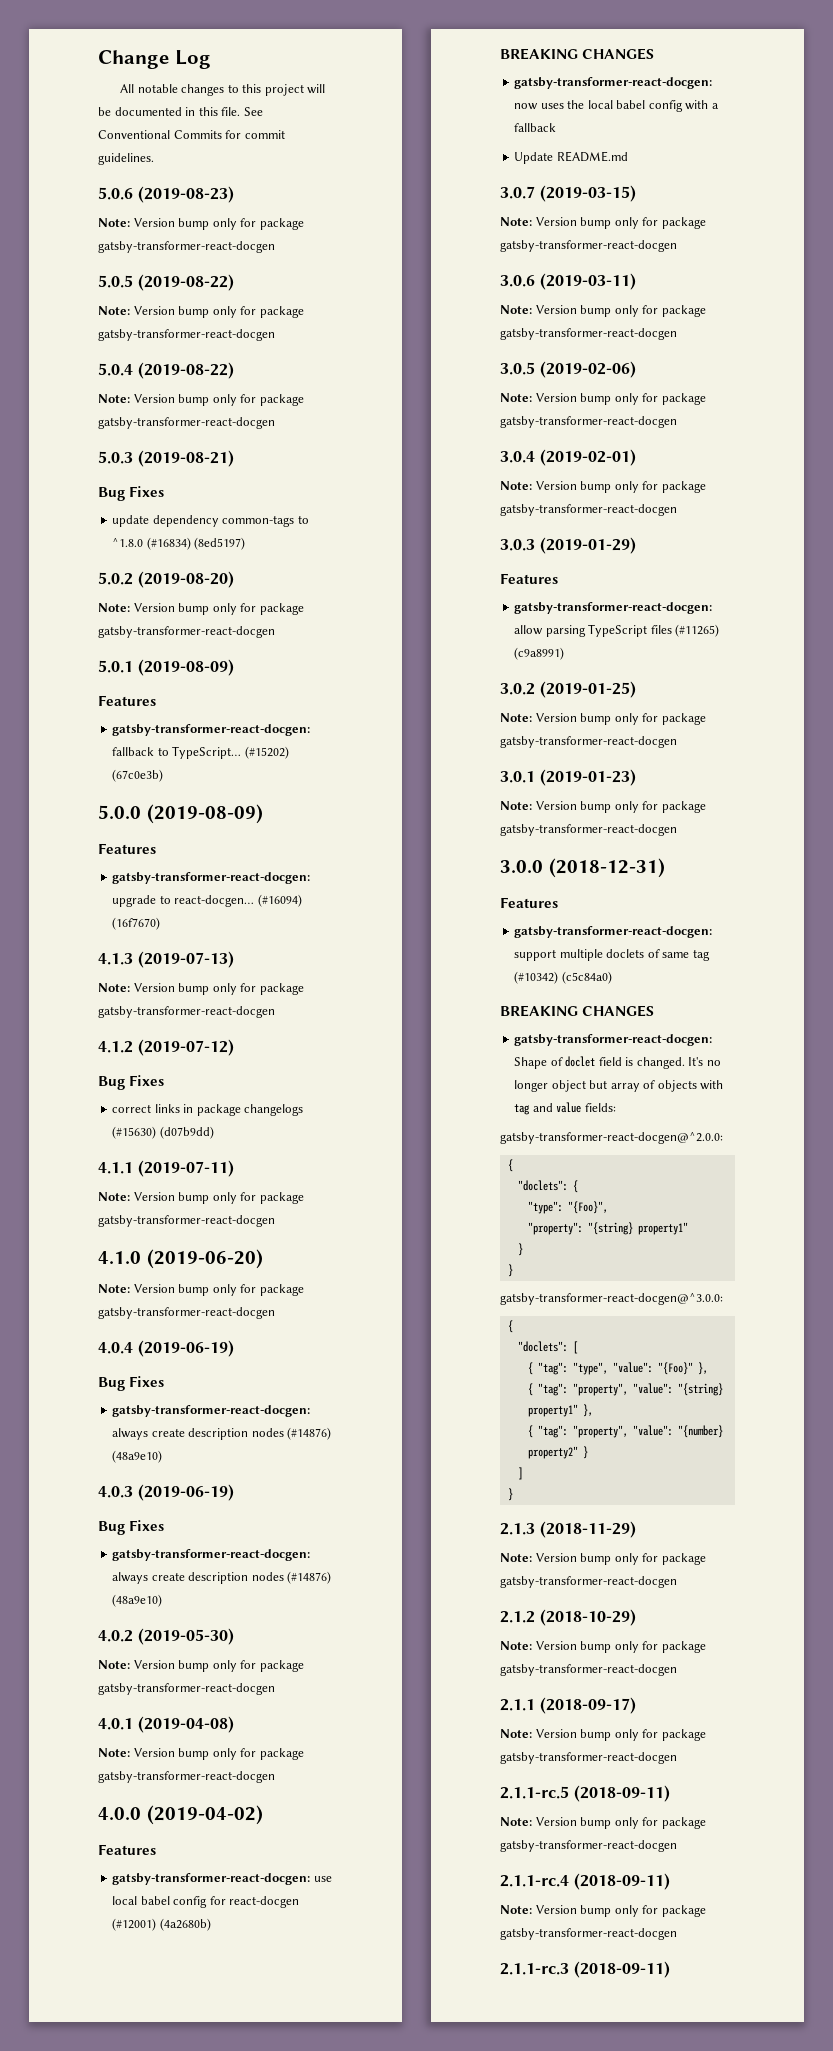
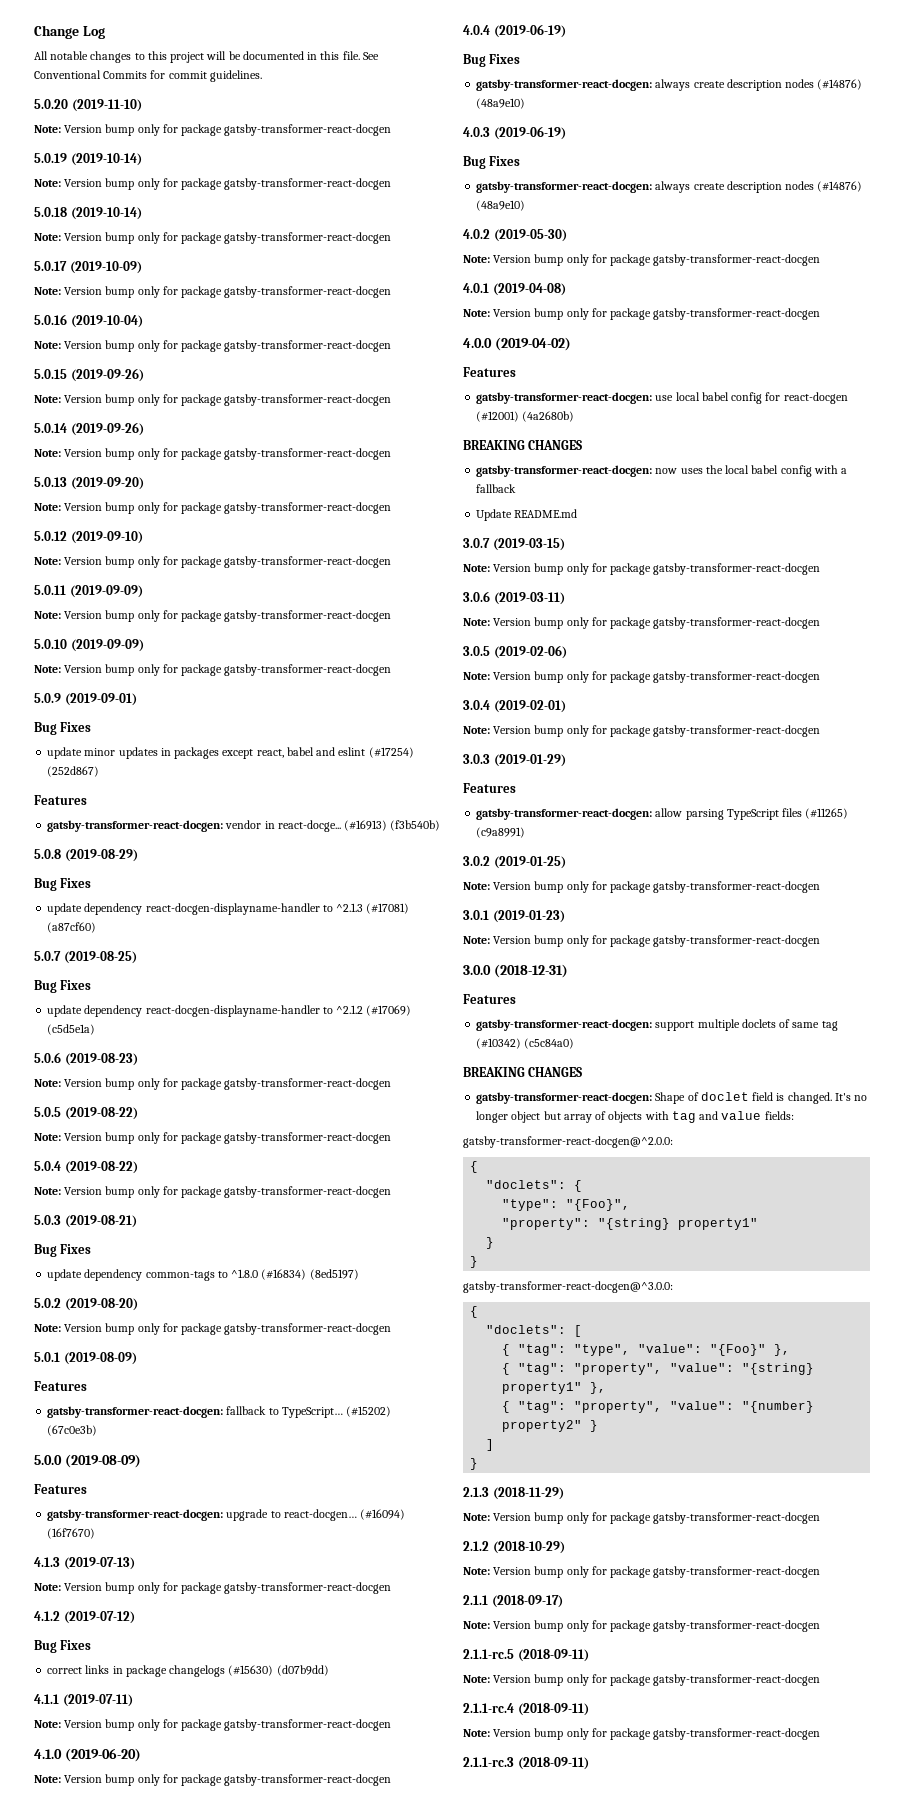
+ 5.0.20 (2019-11-10)
+ Note: Version bump only for package gatsby-transformer-react-docgen
+ 5.0.19 (2019-10-14)
+ Note: Version bump only for package gatsby-transformer-react-docgen
+ 5.0.18 (2019-10-14)
+ Note: Version bump only for package gatsby-transformer-react-docgen
+ 5.0.17 (2019-10-09)
+ Note: Version bump only for package gatsby-transformer-react-docgen
+ 5.0.16 (2019-10-04)
+ Note: Version bump only for package gatsby-transformer-react-docgen
+ 5.0.15 (2019-09-26)
+ Note: Version bump only for package gatsby-transformer-react-docgen
+ 5.0.14 (2019-09-26)
+ Note: Version bump only for package gatsby-transformer-react-docgen
+ 5.0.13 (2019-09-20)
+ Note: Version bump only for package gatsby-transformer-react-docgen
+ 5.0.12 (2019-09-10)
+ Note: Version bump only for package gatsby-transformer-react-docgen
+ 5.0.11 (2019-09-09)
+ Note: Version bump only for package gatsby-transformer-react-docgen
+ 5.0.10 (2019-09-09)
+ Note: Version bump only for package gatsby-transformer-react-docgen
+ 5.0.9 (2019-09-01)
+ Bug Fixes
+ update minor updates in packages except react, babel and eslint (#17254) (252d867)
+ Features
+ gatsby-transformer-react-docgen: vendor in react-docge... (#16913) (f3b540b)
+ 5.0.8 (2019-08-29)
+ Bug Fixes
+ update dependency react-docgen-displayname-handler to ^2.1.3 (#17081) (a87cf60)
+ 5.0.7 (2019-08-25)
+ Bug Fixes
+ update dependency react-docgen-displayname-handler to ^2.1.2 (#17069) (c5d5e1a)

